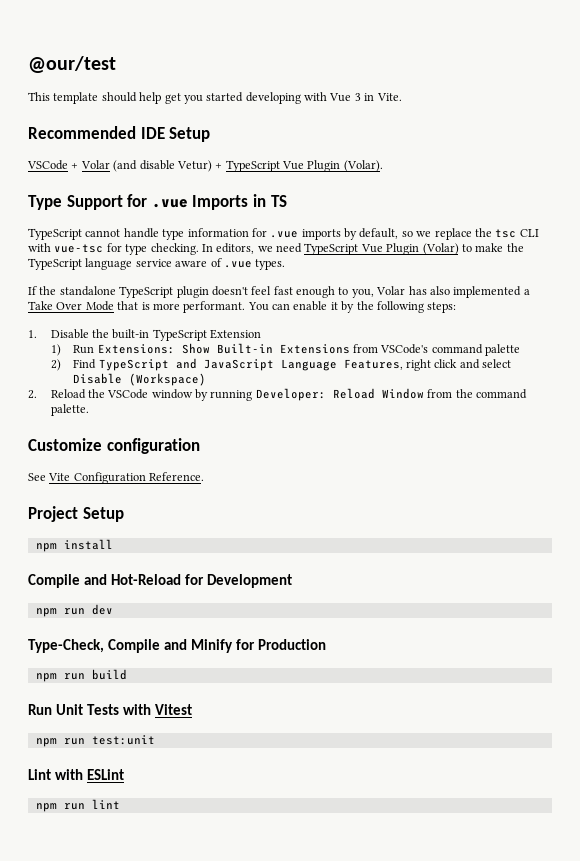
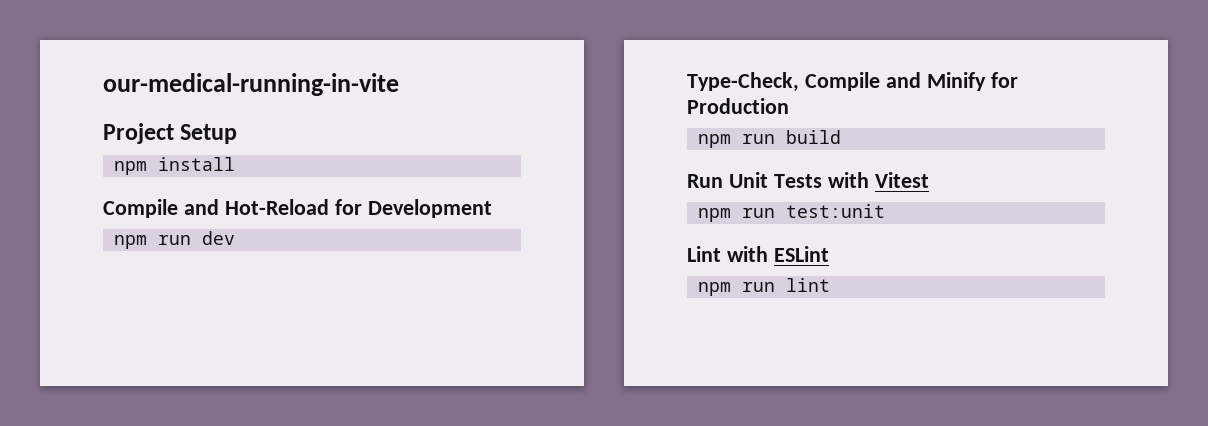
- @our/test
- This template should help get you started developing with Vue 3 in Vite.
- Recommended IDE Setup
- VSCode + Volar (and disable Vetur) + TypeScript Vue Plugin (Volar).
- Type Support for .vue Imports in TS
- TypeScript cannot handle type information for .vue imports by default, so we replace the tsc CLI with vue-tsc for type checking. In editors, we need TypeScript Vue Plugin (Volar) to make the TypeScript language service aware of .vue types.
- If the standalone TypeScript plugin doesn't feel fast enough to you, Volar has also implemented a Take Over Mode that is more performant. You can enable it by the following steps:
- 1. Disable the built-in TypeScript Extension
- 1) Run Extensions: Show Built-in Extensions from VSCode's command palette
- 2) Find TypeScript and JavaScript Language Features, right click and select Disable (Workspace)
- 2. Reload the VSCode window by running Developer: Reload Window from the command palette.
- Customize configuration
- See Vite Configuration Reference.
+ our-medical-running-in-vite

